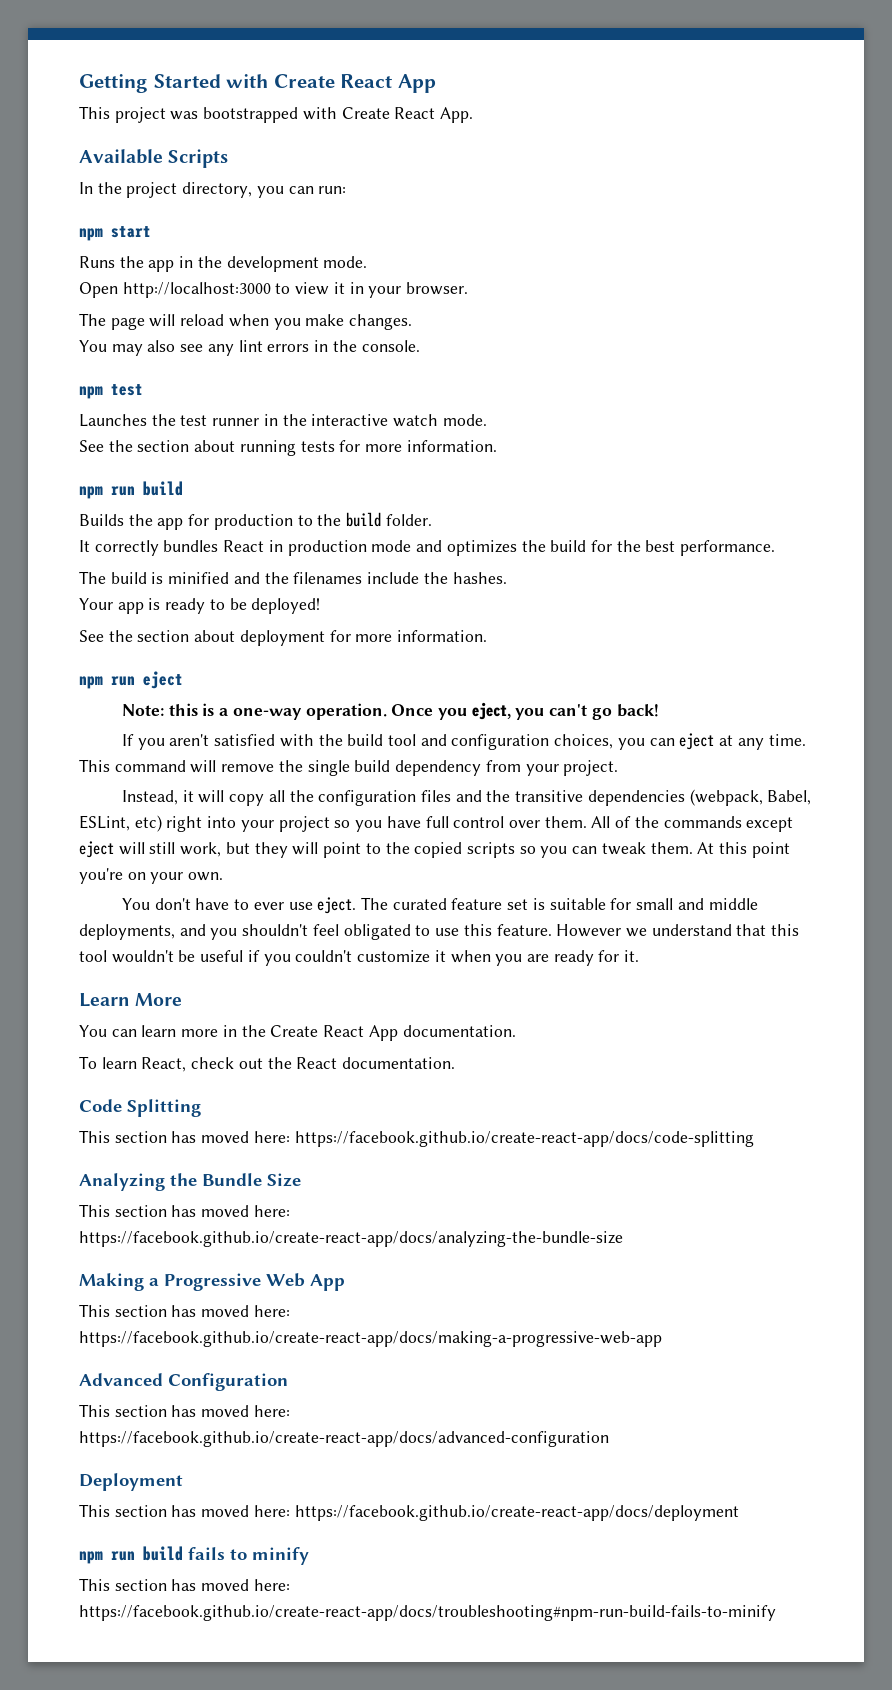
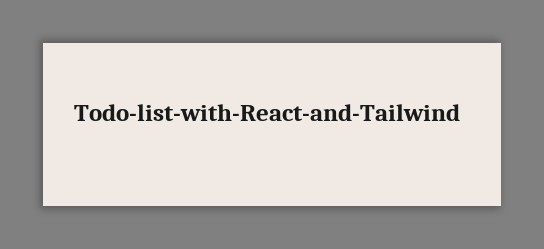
- Getting Started with Create React App
- This project was bootstrapped with Create React App.
- Available Scripts
- In the project directory, you can run:
- npm start
- Runs the app in the development mode.
- Open http://localhost:3000 to view it in your browser.
- The page will reload when you make changes.
- You may also see any lint errors in the console.
- npm test
- Launches the test runner in the interactive watch mode.
- See the section about running tests for more information.
- npm run build
- Builds the app for production to the build folder.
- It correctly bundles React in production mode and optimizes the build for the best performance.
- The build is minified and the filenames include the hashes.
- Your app is ready to be deployed!
- See the section about deployment for more information.
- npm run eject
- Note: this is a one-way operation. Once you eject, you can't go back!
- If you aren't satisfied with the build tool and configuration choices, you can eject at any time. This command will remove the single build dependency from your project.
- Instead, it will copy all the configuration files and the transitive dependencies (webpack, Babel, ESLint, etc) right into your project so you have full control over them. All of the commands except eject will still work, but they will point to the copied scripts so you can tweak them. At this point you're on your own.
- You don't have to ever use eject. The curated feature set is suitable for small and middle deployments, and you shouldn't feel obligated to use this feature. However we understand that this tool wouldn't be useful if you couldn't customize it when you are ready for it.
- Learn More
- You can learn more in the Create React App documentation.
- To learn React, check out the React documentation.
- Code Splitting
- This section has moved here: https://facebook.github.io/create-react-app/docs/code-splitting
- Analyzing the Bundle Size
- This section has moved here: https://facebook.github.io/create-react-app/docs/analyzing-the-bundle-size
- Making a Progressive Web App
- This section has moved here: https://facebook.github.io/create-react-app/docs/making-a-progressive-web-app
- Advanced Configuration
- This section has moved here: https://facebook.github.io/create-react-app/docs/advanced-configuration
- Deployment
- This section has moved here: https://facebook.github.io/create-react-app/docs/deployment
- npm run build fails to minify
- This section has moved here: https://facebook.github.io/create-react-app/docs/troubleshooting#npm-run-build-fails-to-minify
+ Todo-list-with-React-and-Tailwind

